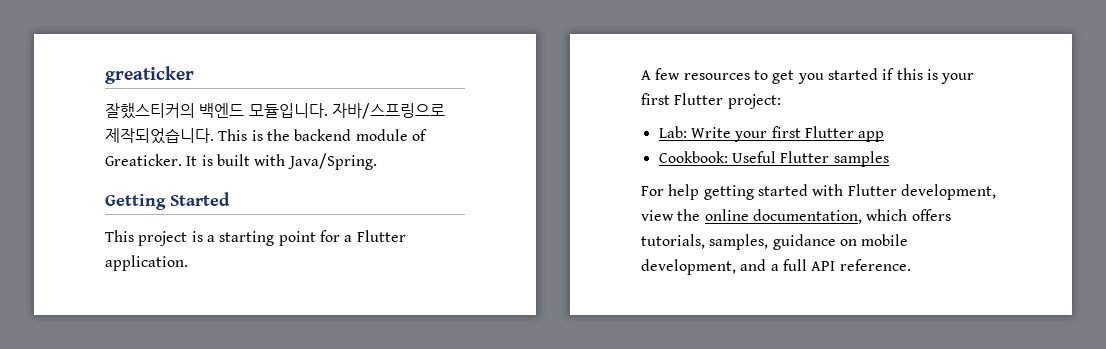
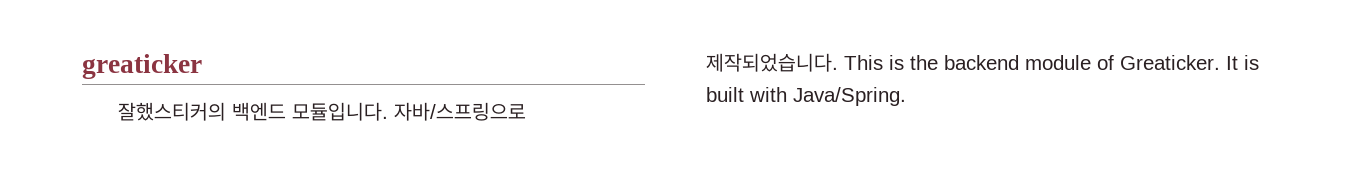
- Getting Started
- This project is a starting point for a Flutter application.
- A few resources to get you started if this is your first Flutter project:
- Lab: Write your first Flutter app
- Cookbook: Useful Flutter samples
- For help getting started with Flutter development, view the online documentation, which offers tutorials, samples, guidance on mobile development, and a full API reference.

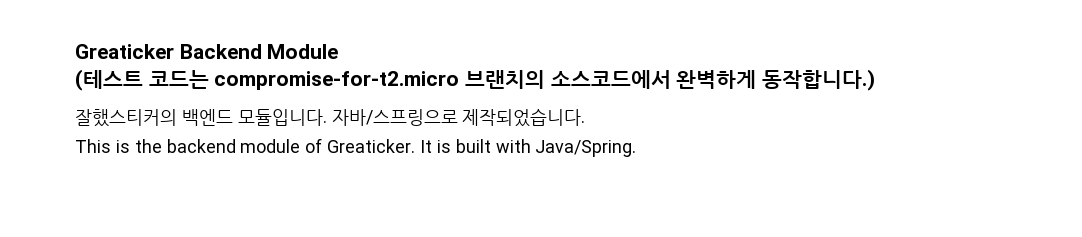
- greaticker
+ Greaticker Backend Module
+ (테스트 코드는 compromise-for-t2.micro 브랜치의 소스코드에서 완벽하게 동작합니다.)
- 자바/스프링으로 제작되었습니다. This is the backend module of Greaticker.
+ 자바/스프링으로 제작되었습니다.
+ This is the backend module of Greaticker.

